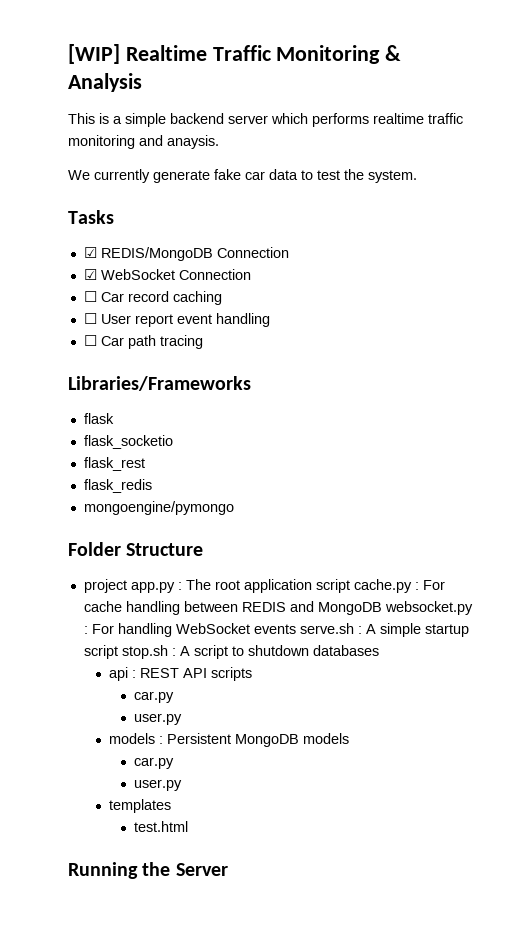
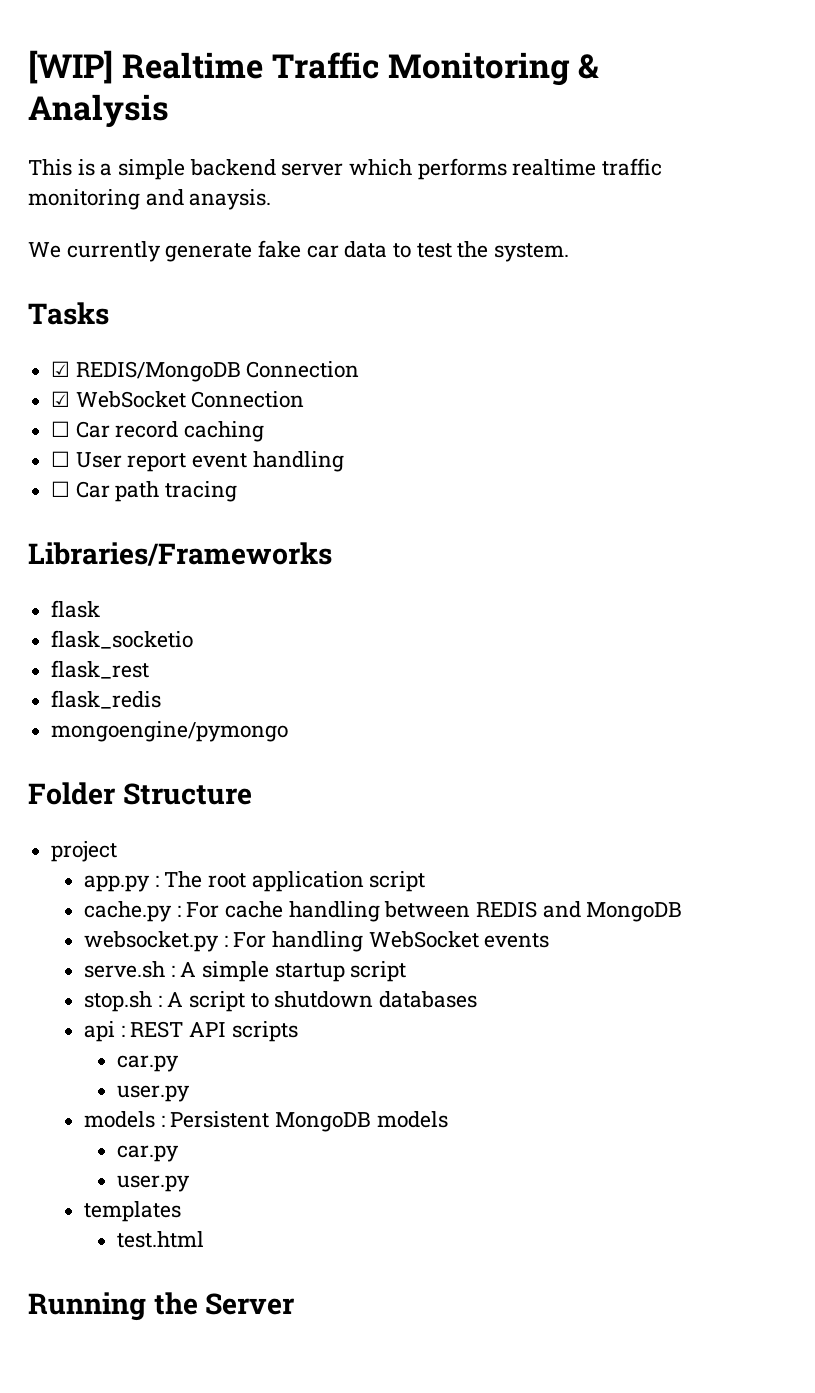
- project app.py : The root application script cache.py : For cache handling between REDIS and MongoDB websocket.py : For handling WebSocket events serve.sh : A simple startup script stop.sh : A script to shutdown databases
+ project
+ app.py : The root application script
+ cache.py : For cache handling between REDIS and MongoDB
+ websocket.py : For handling WebSocket events
+ serve.sh : A simple startup script
+ stop.sh : A script to shutdown databases

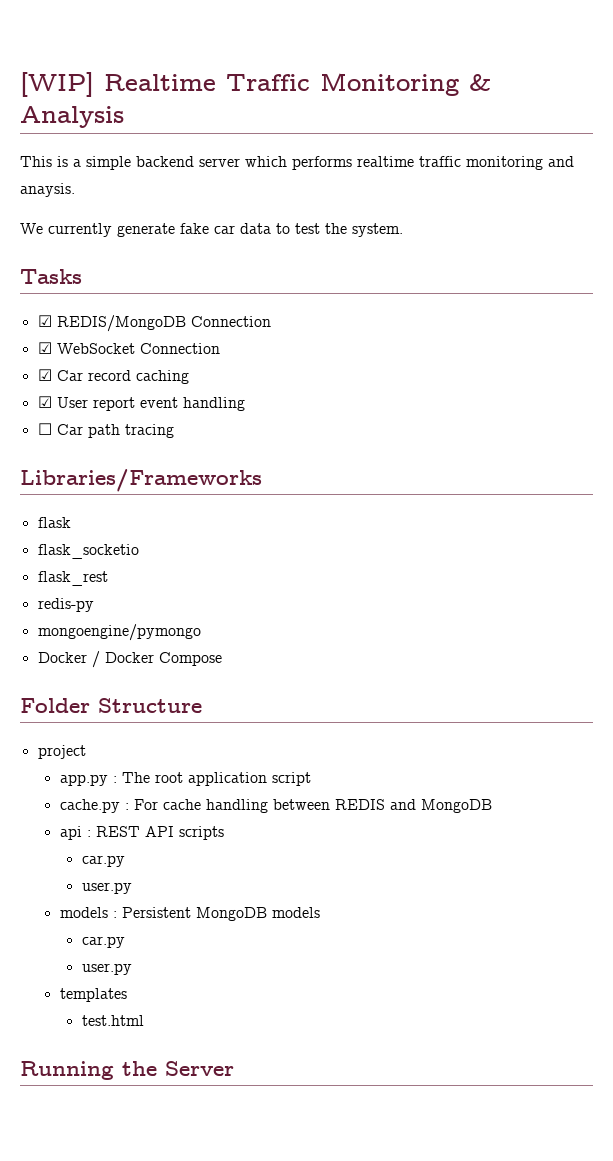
- ☐ Car record caching
+ ☑ Car record caching
- ☐ User report event handling
+ ☑ User report event handling
- flask_redis
+ redis-py
+ Docker / Docker Compose
- websocket.py : For handling WebSocket events
- serve.sh : A simple startup script
- stop.sh : A script to shutdown databases

